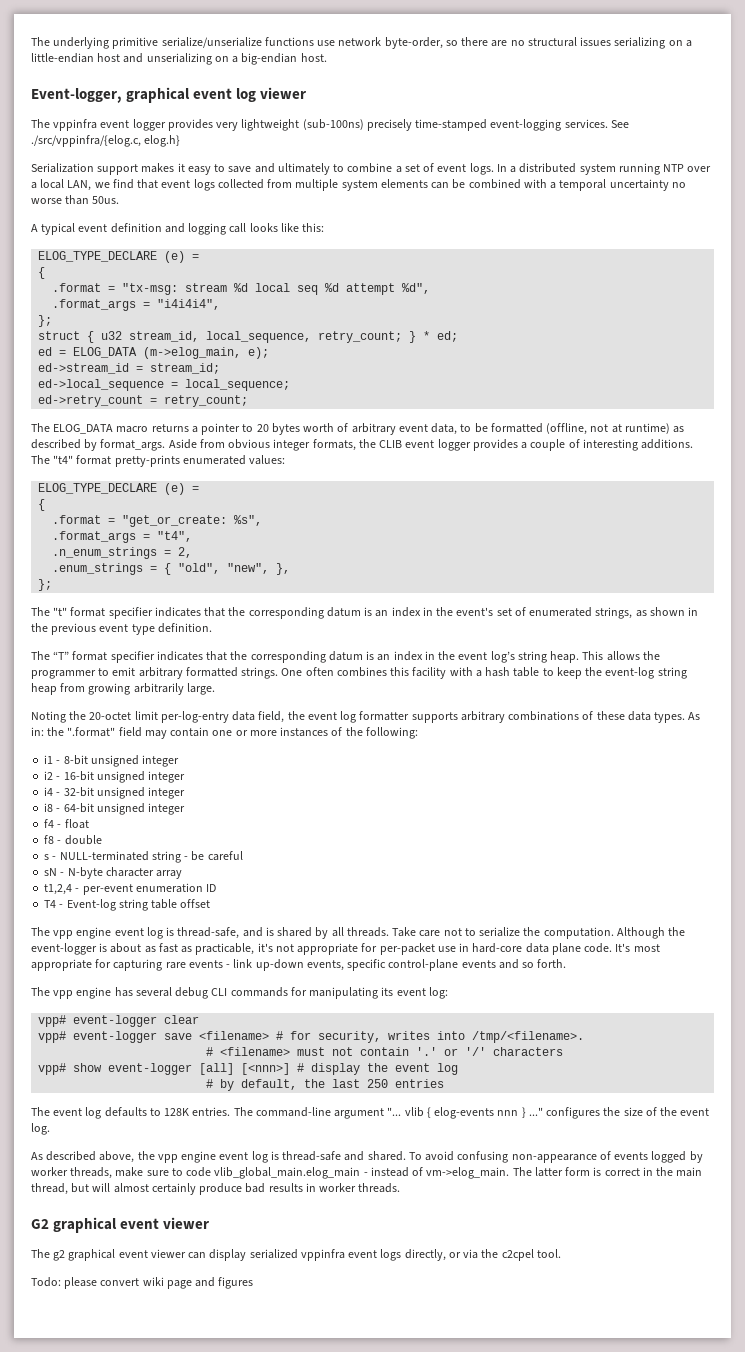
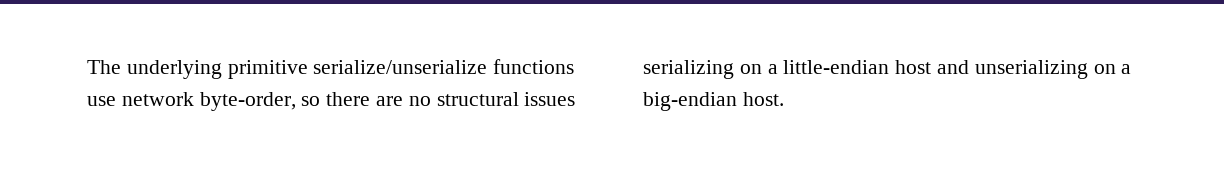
- Event-logger, graphical event log viewer
- The vppinfra event logger provides very lightweight (sub-100ns) precisely time-stamped event-logging services. See ./src/vppinfra/{elog.c, elog.h}
- Serialization support makes it easy to save and ultimately to combine a set of event logs. In a distributed system running NTP over a local LAN, we find that event logs collected from multiple system elements can be combined with a temporal uncertainty no worse than 50us.
- A typical event definition and logging call looks like this:
- ELOG_TYPE_DECLARE (e) =
- {
- .format = "tx-msg: stream %d local seq %d attempt %d",
- .format_args = "i4i4i4",
- };
- struct { u32 stream_id, local_sequence, retry_count; } * ed;
- ed = ELOG_DATA (m->elog_main, e);
- ed->stream_id = stream_id;
- ed->local_sequence = local_sequence;
- ed->retry_count = retry_count;
- The ELOG_DATA macro returns a pointer to 20 bytes worth of arbitrary event data, to be formatted (offline, not at runtime) as described by format_args. Aside from obvious integer formats, the CLIB event logger provides a couple of interesting additions. The "t4" format pretty-prints enumerated values:
- ELOG_TYPE_DECLARE (e) =
- {
- .format = "get_or_create: %s",
- .format_args = "t4",
- .n_enum_strings = 2,
- .enum_strings = { "old", "new", },
- };
- The "t" format specifier indicates that the corresponding datum is an index in the event's set of enumerated strings, as shown in the previous event type definition.
- The “T” format specifier indicates that the corresponding datum is an index in the event log’s string heap. This allows the programmer to emit arbitrary formatted strings. One often combines this facility with a hash table to keep the event-log string heap from growing arbitrarily large.
- Noting the 20-octet limit per-log-entry data field, the event log formatter supports arbitrary combinations of these data types. As in: the ".format" field may contain one or more instances of the following:
- i1 - 8-bit unsigned integer
- i2 - 16-bit unsigned integer
- i4 - 32-bit unsigned integer
- i8 - 64-bit unsigned integer
- f4 - float
- f8 - double
- s - NULL-terminated string - be careful
- sN - N-byte character array
- t1,2,4 - per-event enumeration ID
- T4 - Event-log string table offset
- The vpp engine event log is thread-safe, and is shared by all threads. Take care not to serialize the computation. Although the event-logger is about as fast as practicable, it's not appropriate for per-packet use in hard-core data plane code. It's most appropriate for capturing rare events - link up-down events, specific control-plane events and so forth.
- The vpp engine has several debug CLI commands for manipulating its event log:
- vpp# event-logger clear
- vpp# event-logger save <filename> # for security, writes into /tmp/<filename>.
- # <filename> must not contain '.' or '/' characters
- vpp# show event-logger [all] [<nnn>] # display the event log
- # by default, the last 250 entries
- The event log defaults to 128K entries. The command-line argument "... vlib { elog-events nnn } ..." configures the size of the event log.
- As described above, the vpp engine event log is thread-safe and shared. To avoid confusing non-appearance of events logged by worker threads, make sure to code vlib_global_main.elog_main - instead of vm->elog_main. The latter form is correct in the main thread, but will almost certainly produce bad results in worker threads.
- G2 graphical event viewer
- The g2 graphical event viewer can display serialized vppinfra event logs directly, or via the c2cpel tool.
- Todo: please convert wiki page and figures

